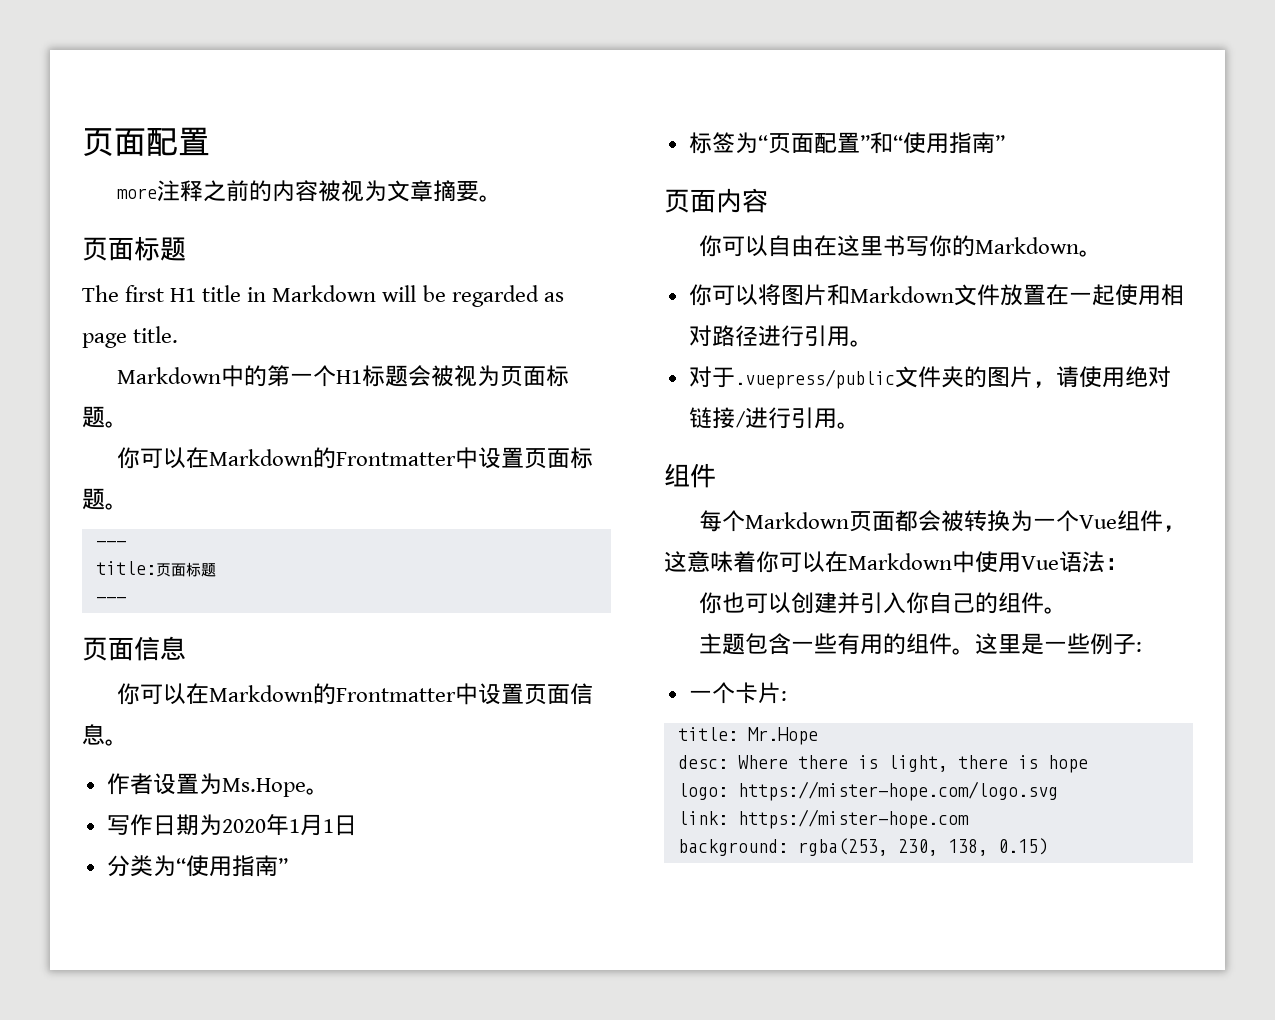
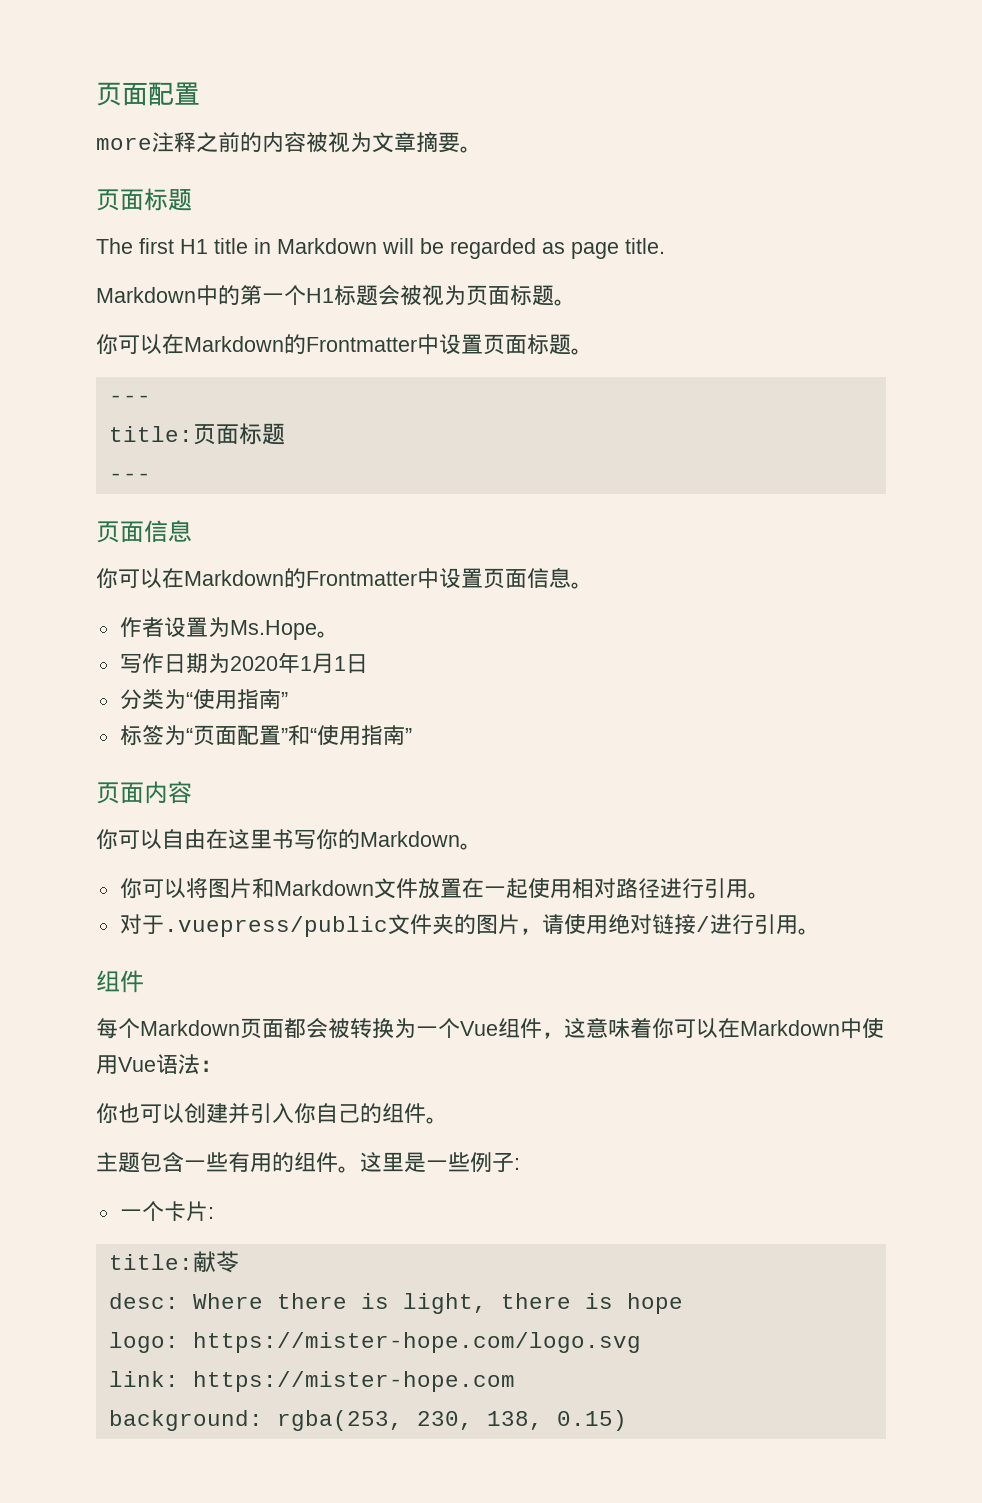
- title: Mr.Hope
+ title:献苓

